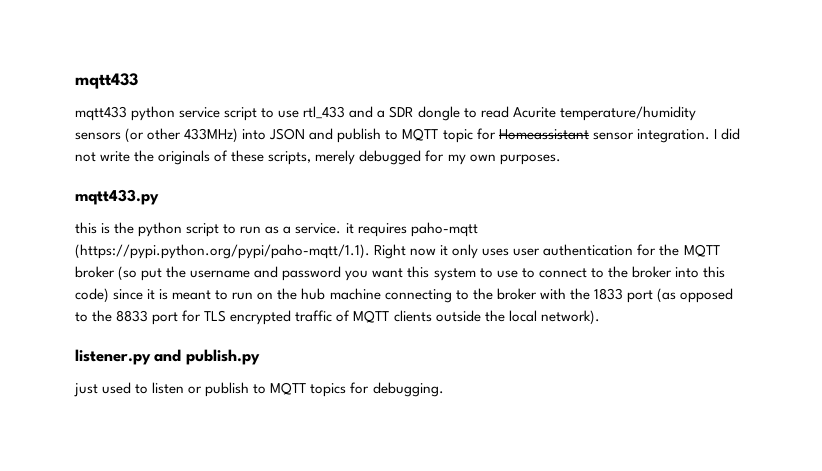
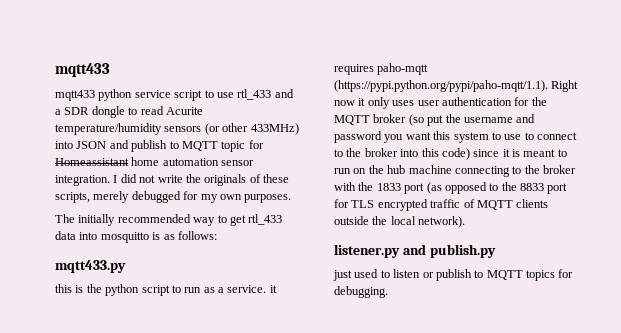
- mqtt433 python service script to use rtl_433 and a SDR dongle to read Acurite temperature/humidity sensors (or other 433MHz) into JSON and publish to MQTT topic for Homeassistant sensor integration.
+ mqtt433 python service script to use rtl_433 and a SDR dongle to read Acurite temperature/humidity sensors (or other 433MHz) into JSON and publish to MQTT topic for Homeassistant home automation sensor integration.
+ The initially recommended way to get rtl_433 data into mosquitto is as follows:

